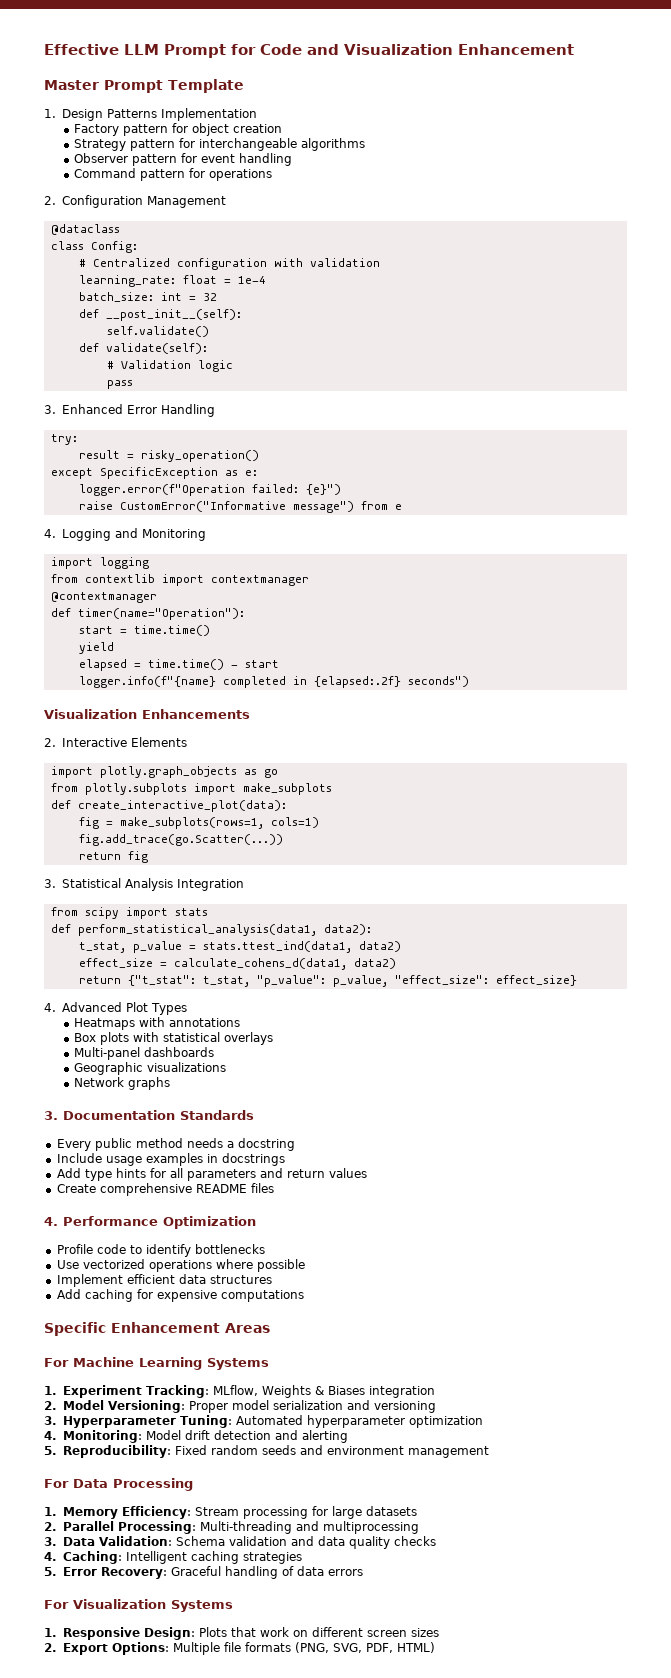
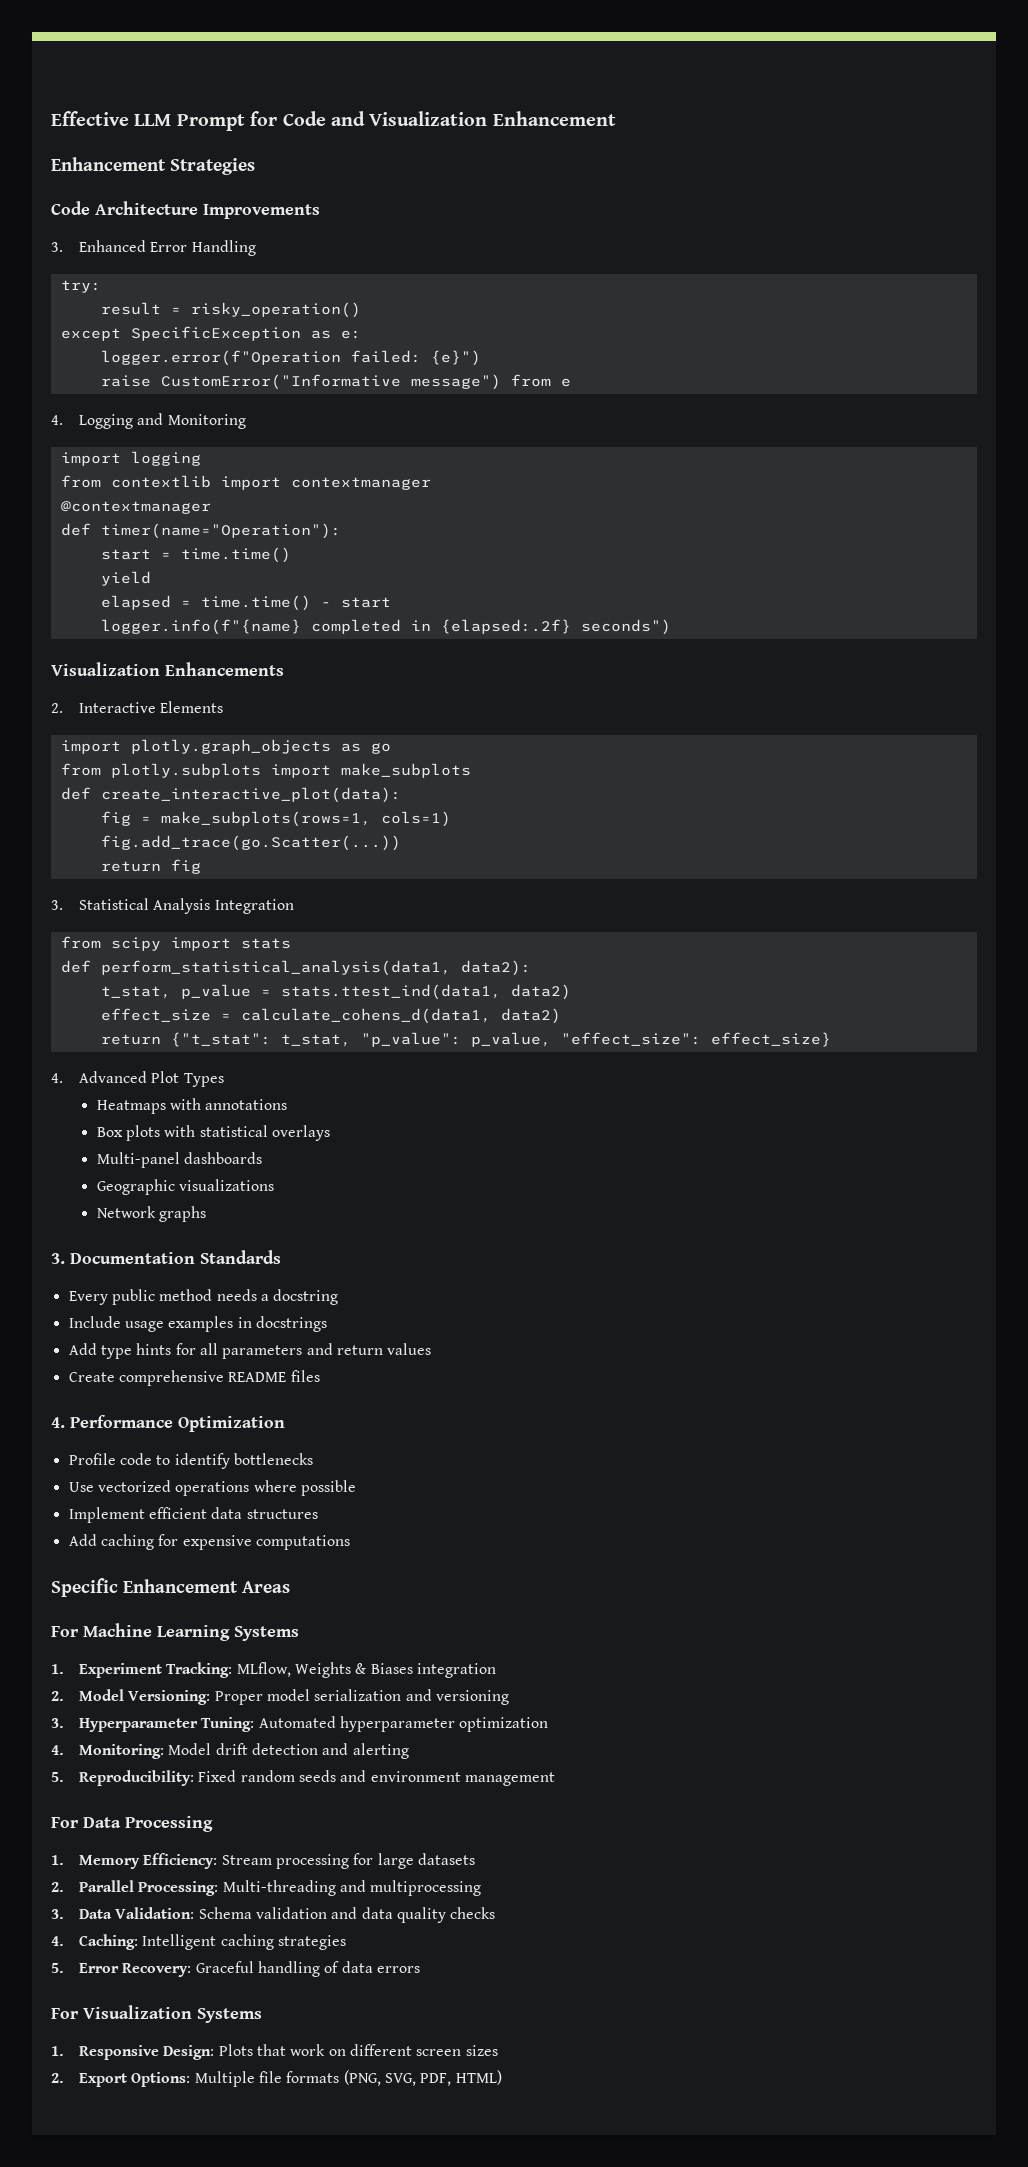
- Master Prompt Template
- 1. Design Patterns Implementation
- Factory pattern for object creation
- Strategy pattern for interchangeable algorithms
- Observer pattern for event handling
- Command pattern for operations
- 2. Configuration Management
- @dataclass
- class Config:
- # Centralized configuration with validation
- learning_rate: float = 1e-4
- batch_size: int = 32
- def __post_init__(self):
- self.validate()
- def validate(self):
- # Validation logic
- pass
+ Enhancement Strategies
+ Code Architecture Improvements

